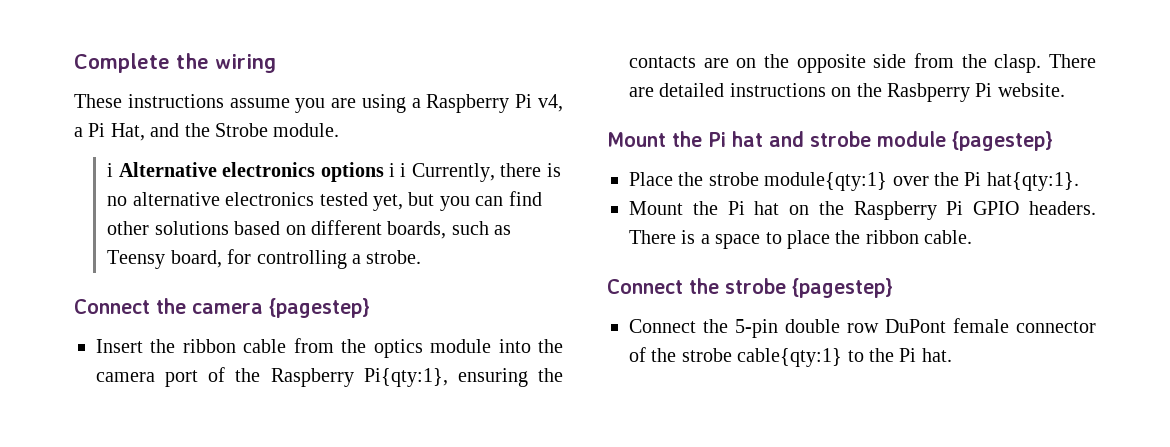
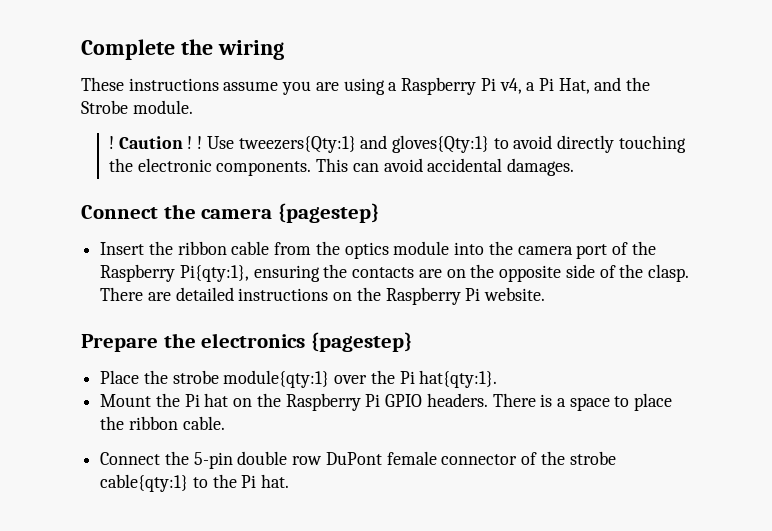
- i Alternative electronics options i i Currently, there is no alternative electronics tested yet, but you can find other solutions based on different boards, such as Teensy board, for controlling a strobe.
+ ! Caution ! ! Use tweezers{Qty:1} and gloves{Qty:1} to avoid directly touching the electronic components. This can avoid accidental damages.
- Insert the ribbon cable from the optics module into the camera port of the Raspberry Pi{qty:1}, ensuring the contacts are on the opposite side from the clasp.
+ Insert the ribbon cable from the optics module into the camera port of the Raspberry Pi{qty:1}, ensuring the contacts are on the opposite side of the clasp.
- There are detailed instructions on the Rasbperry Pi website.
+ There are detailed instructions on the Raspberry Pi website.
- Mount the Pi hat and strobe module {pagestep}
+ Prepare the electronics {pagestep}
- Connect the strobe {pagestep}

